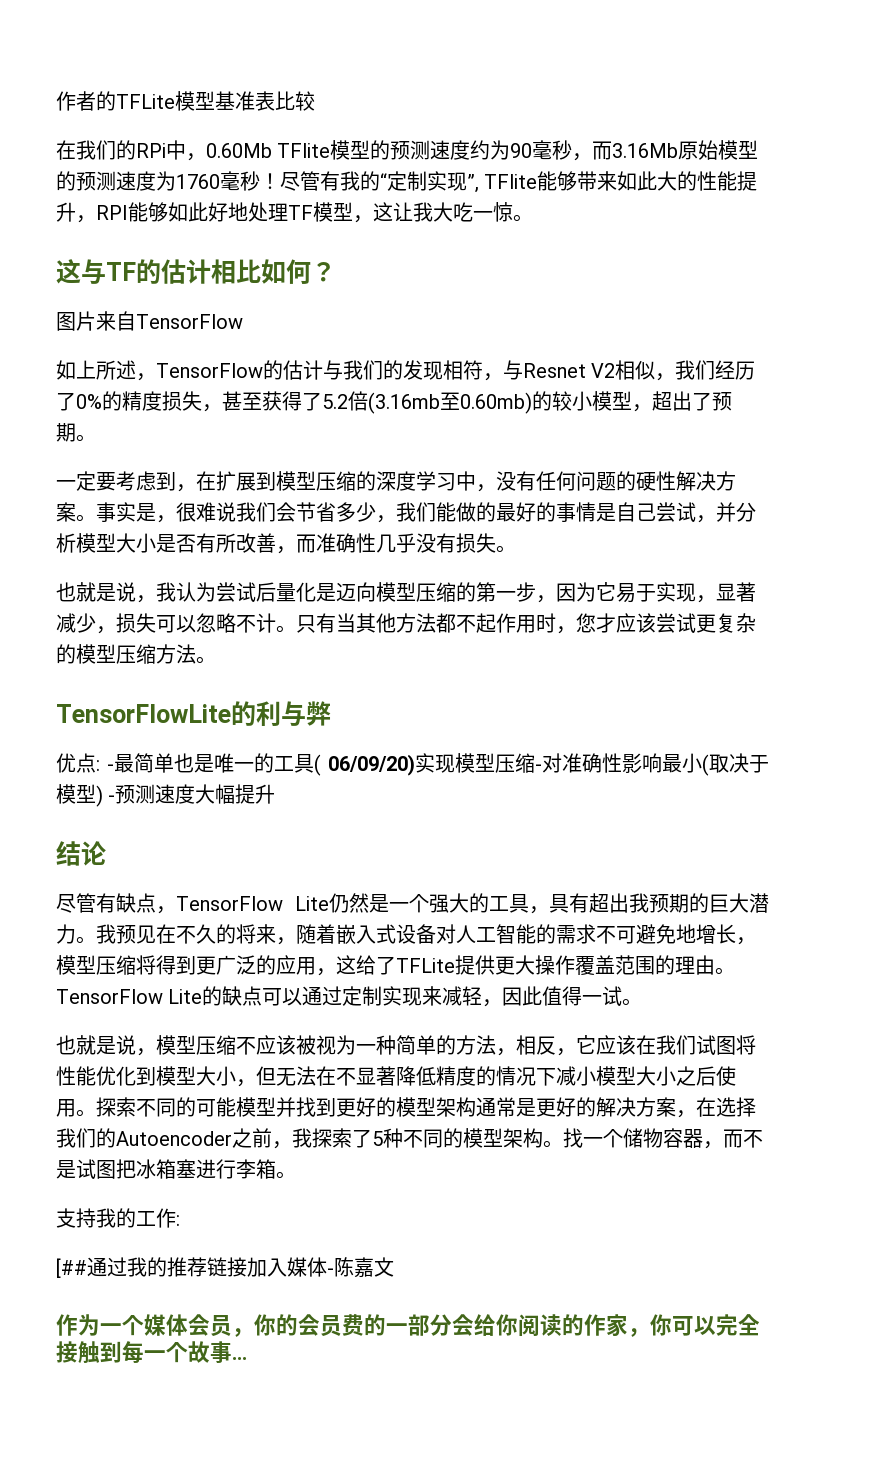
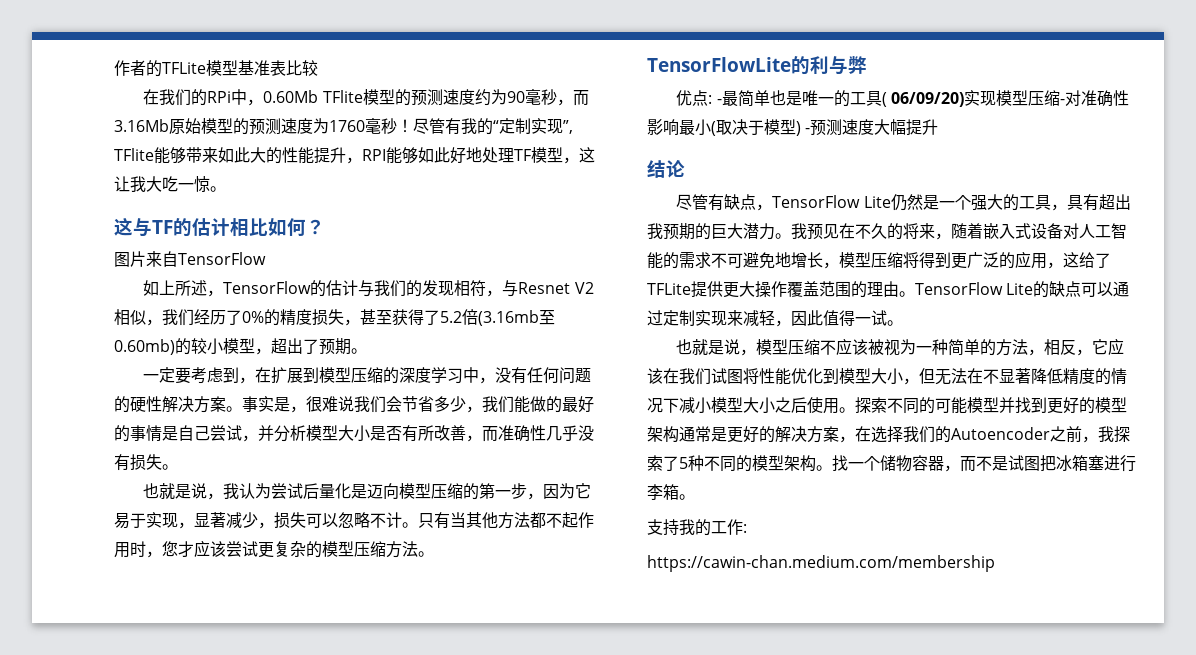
- [##通过我的推荐链接加入媒体-陈嘉文
- 作为一个媒体会员，你的会员费的一部分会给你阅读的作家，你可以完全接触到每一个故事…
+ https://cawin-chan.medium.com/membership

